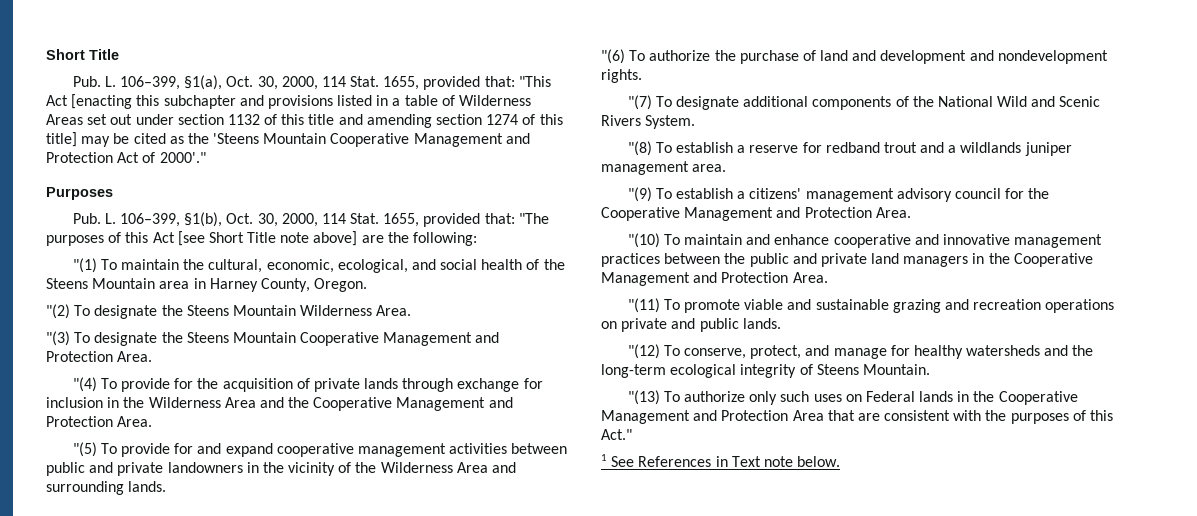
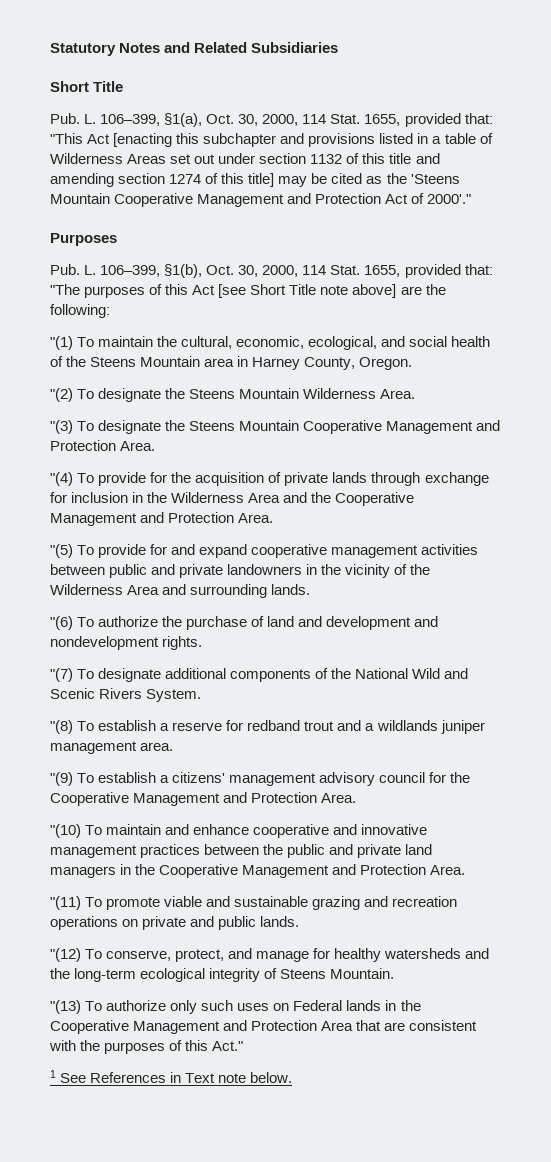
+ Statutory Notes and Related Subsidiaries

